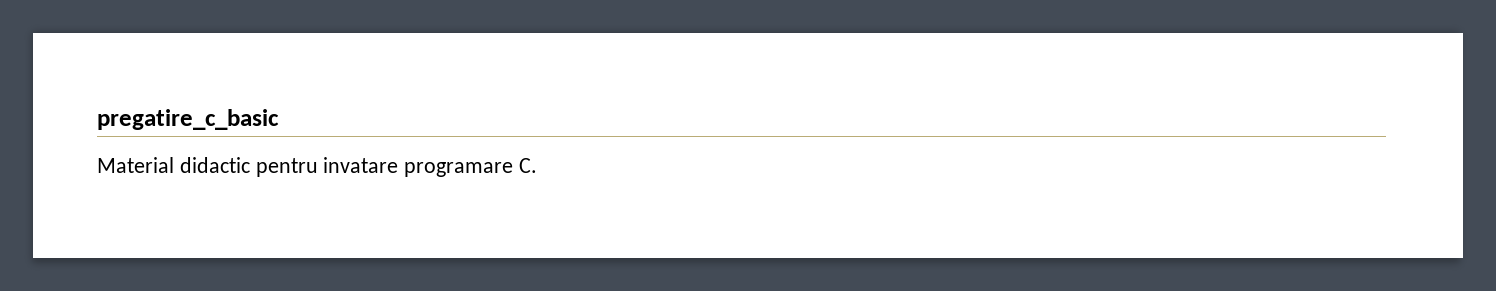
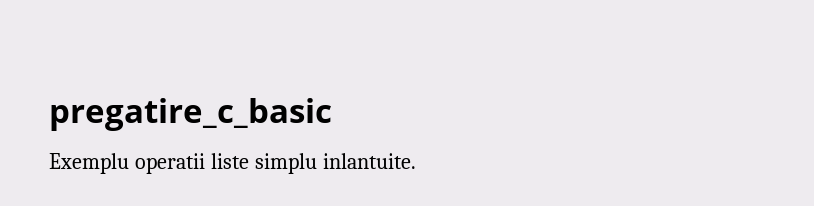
- Material didactic pentru invatare programare C.
+ Exemplu operatii liste simplu inlantuite.

